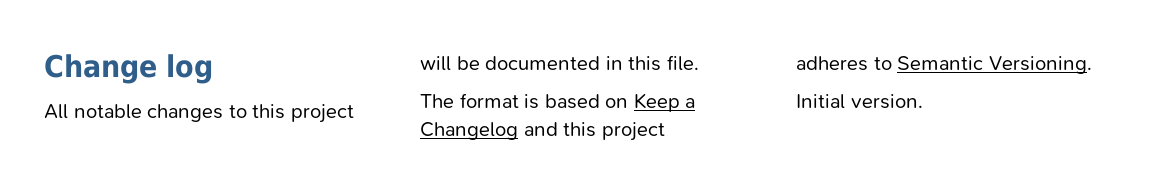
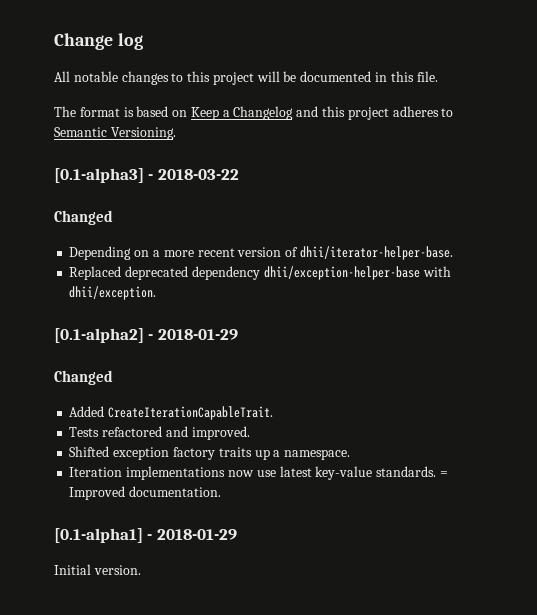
+ [0.1-alpha3] - 2018-03-22
+ Changed
+ Depending on a more recent version of dhii/iterator-helper-base.
+ Replaced deprecated dependency dhii/exception-helper-base with dhii/exception.
+ [0.1-alpha2] - 2018-01-29
+ Changed
+ Added CreateIterationCapableTrait.
+ Tests refactored and improved.
+ Shifted exception factory traits up a namespace.
+ Iteration implementations now use latest key-value standards. = Improved documentation.
+ [0.1-alpha1] - 2018-01-29

